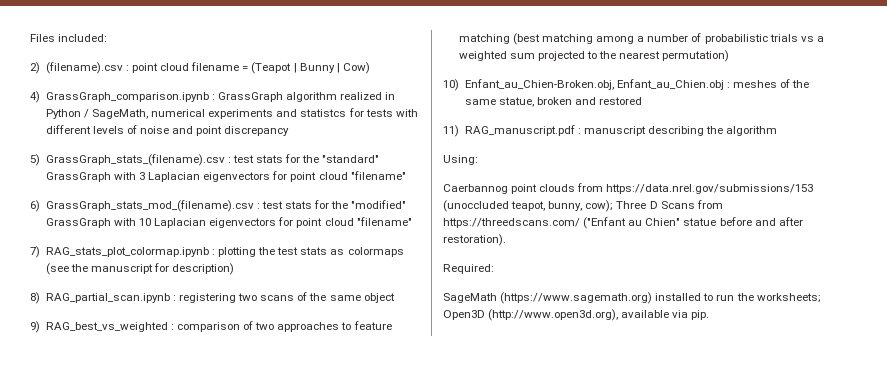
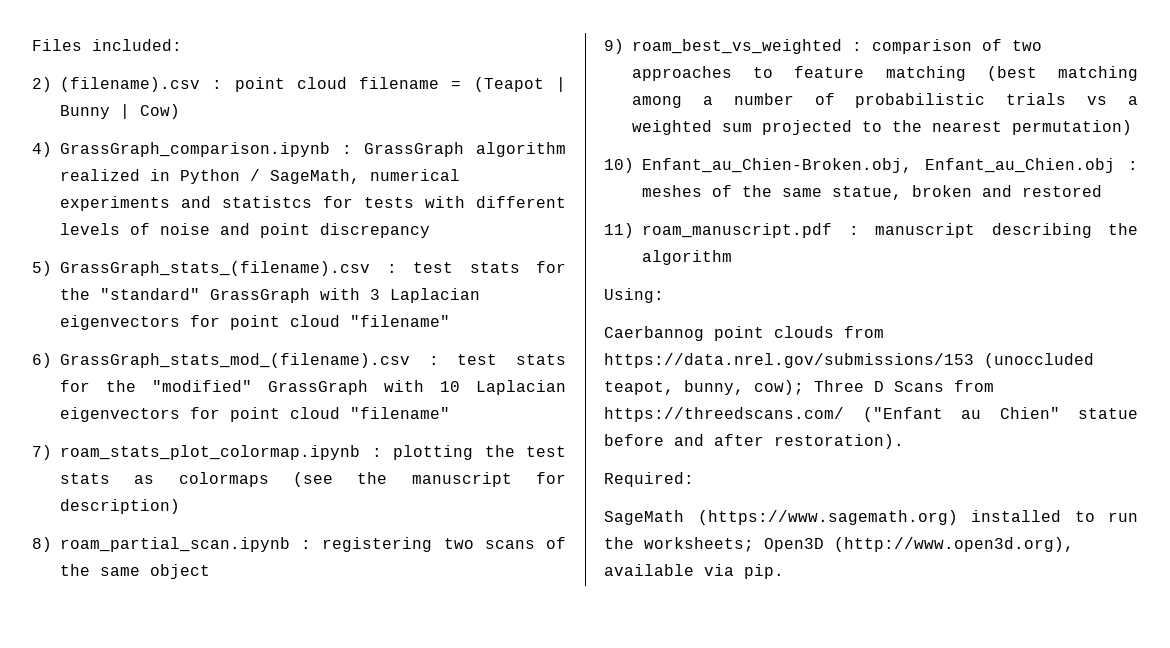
- 7) RAG_stats_plot_colormap.ipynb : plotting the test stats as colormaps (see the manuscript for description)
+ 7) roam_stats_plot_colormap.ipynb : plotting the test stats as colormaps (see the manuscript for description)
- 8) RAG_partial_scan.ipynb : registering two scans of the same object
+ 8) roam_partial_scan.ipynb : registering two scans of the same object
- 9) RAG_best_vs_weighted : comparison of two approaches to feature matching (best matching among a number of probabilistic trials vs a weighted sum projected to the nearest permutation)
+ 9) roam_best_vs_weighted : comparison of two approaches to feature matching (best matching among a number of probabilistic trials vs a weighted sum projected to the nearest permutation)
- 11) RAG_manuscript.pdf : manuscript describing the algorithm
+ 11) roam_manuscript.pdf : manuscript describing the algorithm

